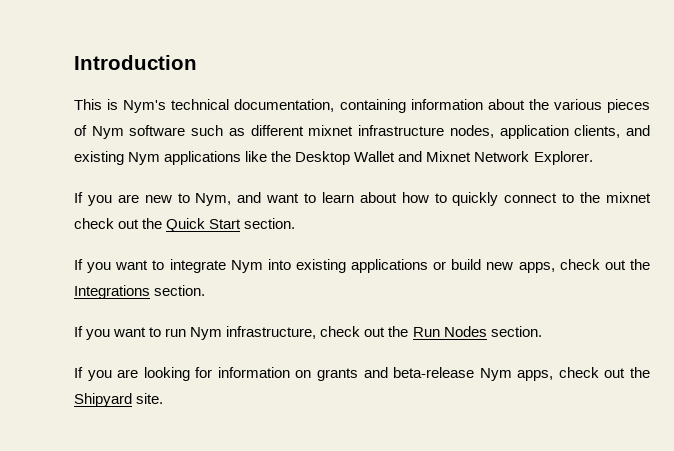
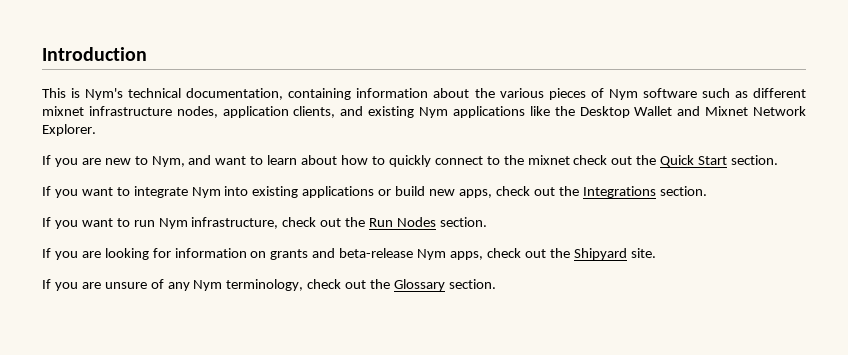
+ If you are unsure of any Nym terminology, check out the Glossary section.

